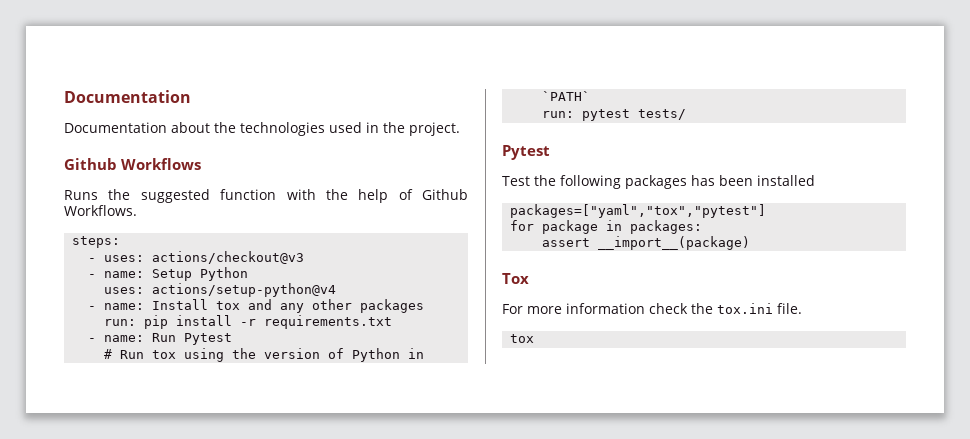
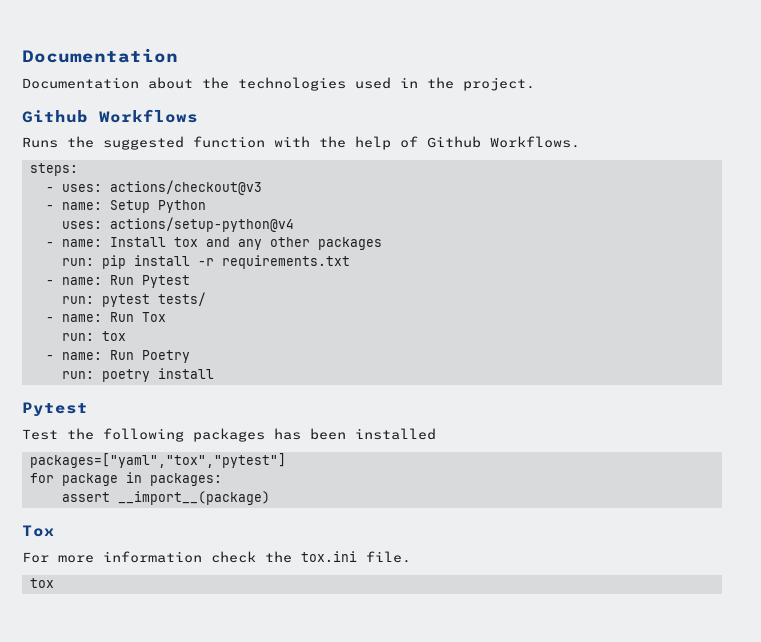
- # Run tox using the version of Python in `PATH`
  run: pytest tests/
+ - name: Run Tox
+ run: tox
+ - name: Run Poetry
+ run: poetry install

